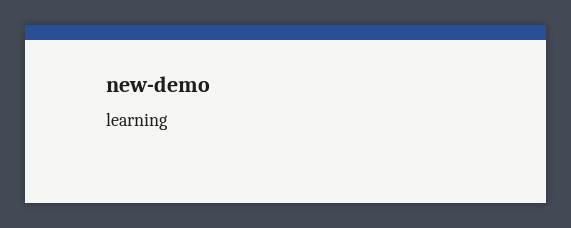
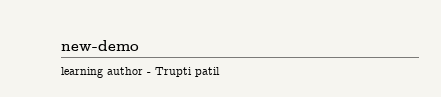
- learning
+ learning author - Trupti patil

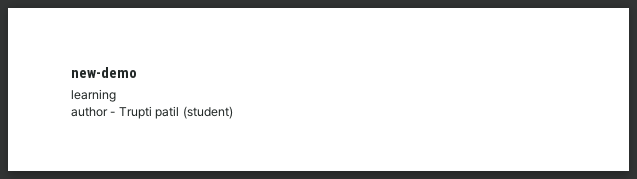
- learning author - Trupti patil
+ learning
+ author - Trupti patil (student)

